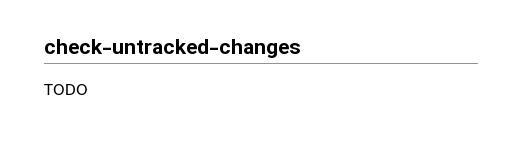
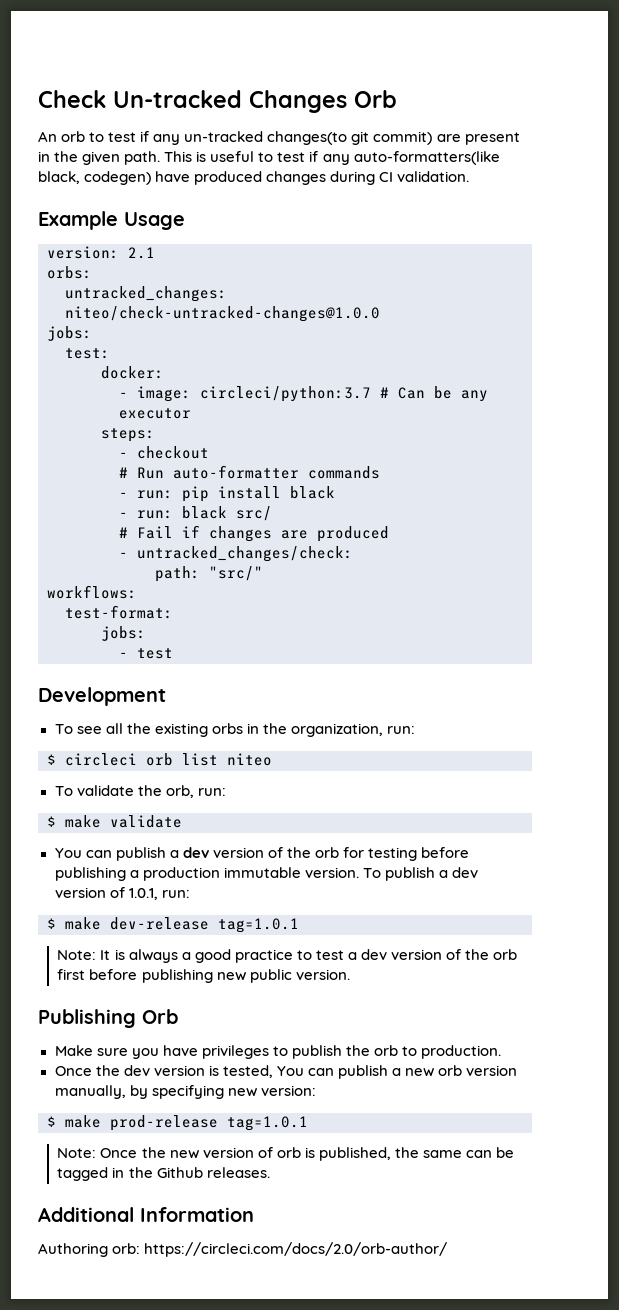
- check-untracked-changes
- TODO
+ Check Un-tracked Changes Orb
+ An orb to test if any un-tracked changes(to git commit) are present in the given path. This is useful to test if any auto-formatters(like black, codegen) have produced changes during CI validation.
+ Example Usage
+ version: 2.1
+ orbs:
+ untracked_changes: niteo/check-untracked-changes@1.0.0
+ jobs:
+ test:
+ docker:
+ - image: circleci/python:3.7 # Can be any executor
+ steps:
+ - checkout
+ # Run auto-formatter commands
+ - run: pip install black
+ - run: black src/
+ # Fail if changes are produced
+ - untracked_changes/check:
+ path: "src/"
+ workflows:
+ test-format:
+ jobs:
+ - test
+ Development
+ To see all the existing orbs in the organization, run:
+ $ circleci orb list niteo
+ To validate the orb, run:
+ $ make validate
+ You can publish a dev version of the orb for testing before publishing a production immutable version. To publish a dev version of 1.0.1, run:
+ $ make dev-release tag=1.0.1
+ Note: It is always a good practice to test a dev version of the orb first before publishing new public version.
+ Publishing Orb
+ Make sure you have privileges to publish the orb to production.
+ Once the dev version is tested, You can publish a new orb version manually, by specifying new version:
+ $ make prod-release tag=1.0.1
+ Note: Once the new version of orb is published, the same can be tagged in the Github releases.
+ Additional Information
+ Authoring orb: https://circleci.com/docs/2.0/orb-author/

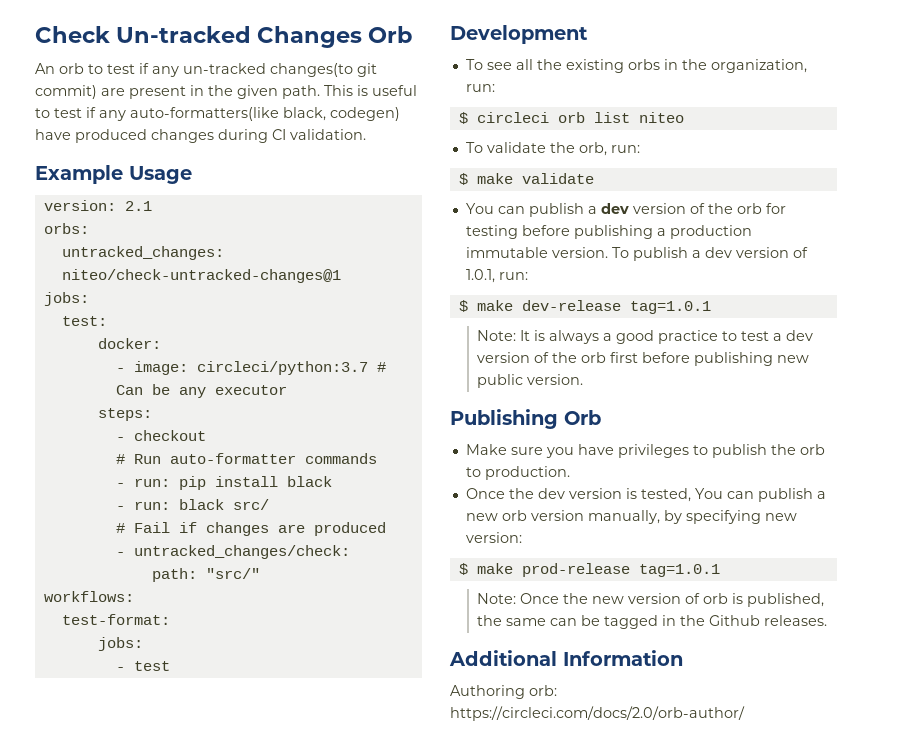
- untracked_changes: niteo/check-untracked-changes@1.0.0
+ untracked_changes: niteo/check-untracked-changes@1

